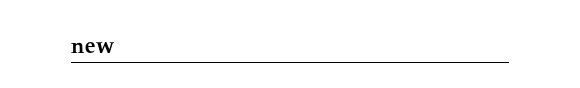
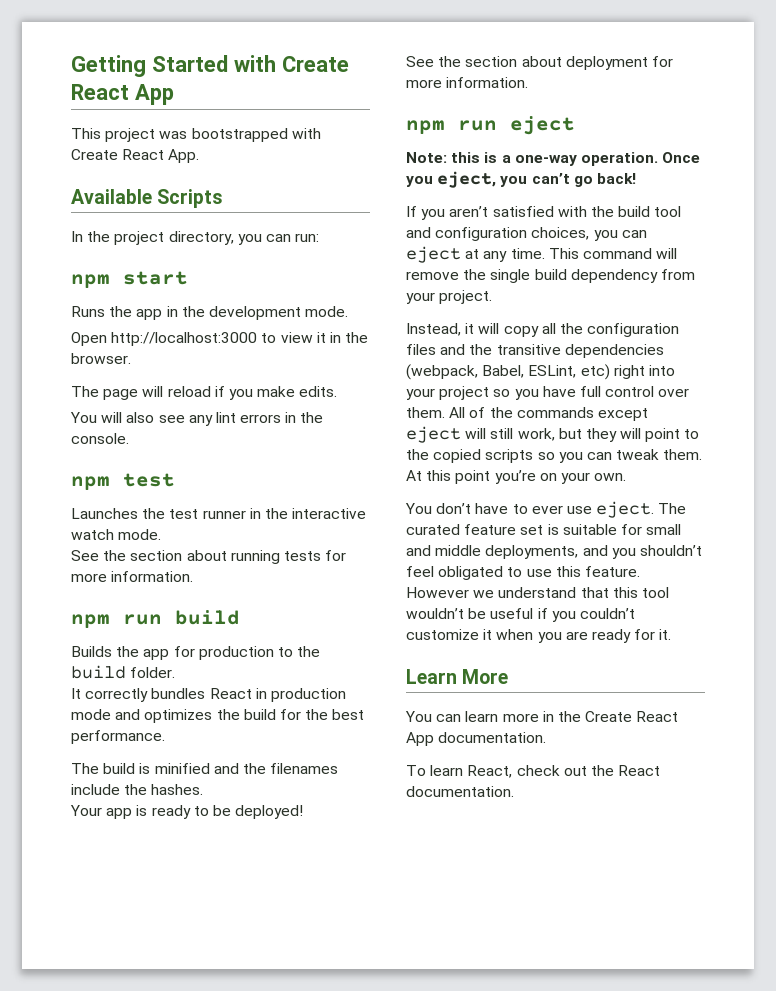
- new
+ Getting Started with Create React App
+ This project was bootstrapped with Create React App.
+ Available Scripts
+ In the project directory, you can run:
+ npm start
+ Runs the app in the development mode.
+ Open http://localhost:3000 to view it in the browser.
+ The page will reload if you make edits.
+ You will also see any lint errors in the console.
+ npm test
+ Launches the test runner in the interactive watch mode.
+ See the section about running tests for more information.
+ npm run build
+ Builds the app for production to the build folder.
+ It correctly bundles React in production mode and optimizes the build for the best performance.
+ The build is minified and the filenames include the hashes.
+ Your app is ready to be deployed!
+ See the section about deployment for more information.
+ npm run eject
+ Note: this is a one-way operation. Once you eject, you can’t go back!
+ If you aren’t satisfied with the build tool and configuration choices, you can eject at any time. This command will remove the single build dependency from your project.
+ Instead, it will copy all the configuration files and the transitive dependencies (webpack, Babel, ESLint, etc) right into your project so you have full control over them. All of the commands except eject will still work, but they will point to the copied scripts so you can tweak them. At this point you’re on your own.
+ You don’t have to ever use eject. The curated feature set is suitable for small and middle deployments, and you shouldn’t feel obligated to use this feature. However we understand that this tool wouldn’t be useful if you couldn’t customize it when you are ready for it.
+ Learn More
+ You can learn more in the Create React App documentation.
+ To learn React, check out the React documentation.

